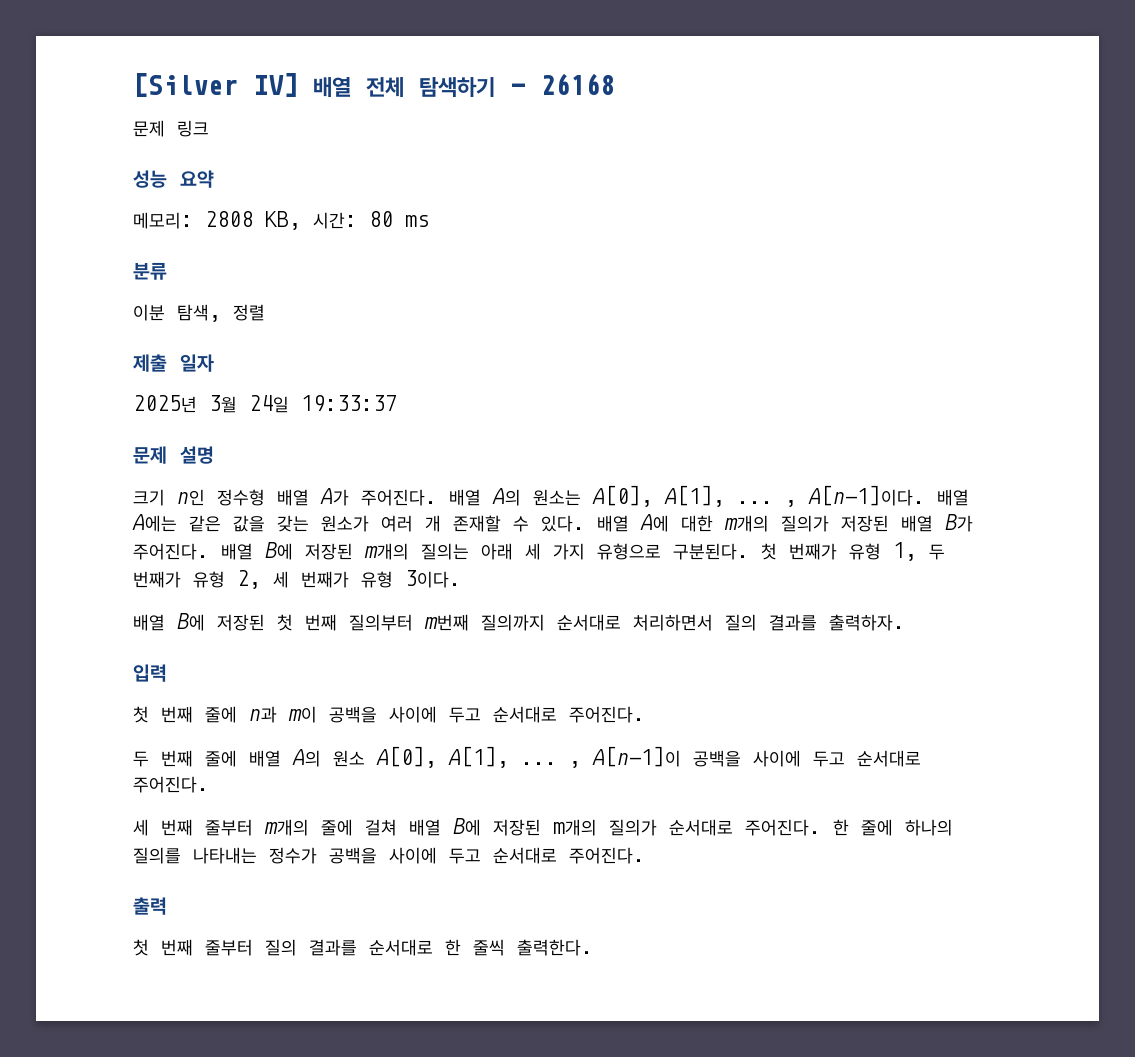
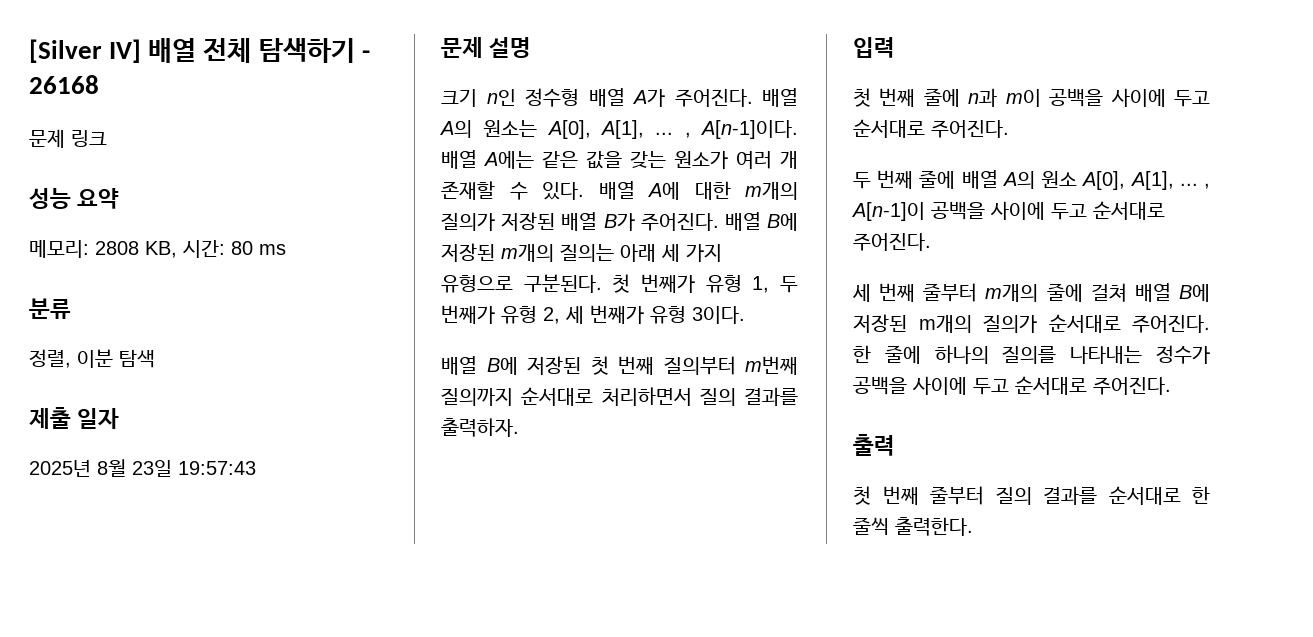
- 이분 탐색, 정렬
+ 정렬, 이분 탐색
- 2025년 3월 24일 19:33:37
+ 2025년 8월 23일 19:57:43

